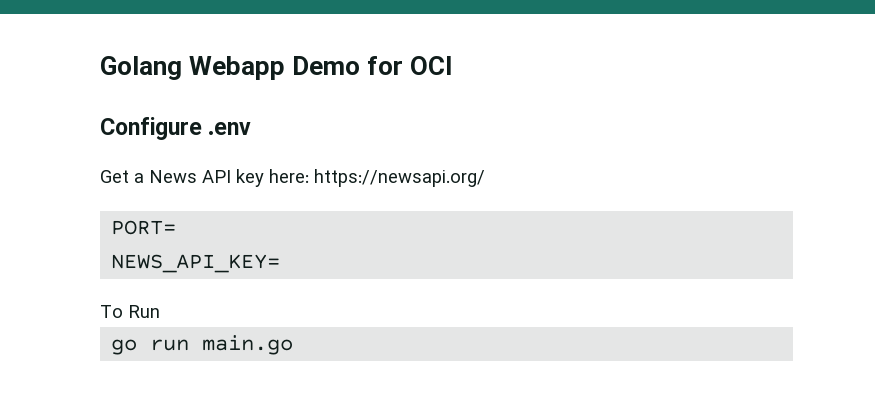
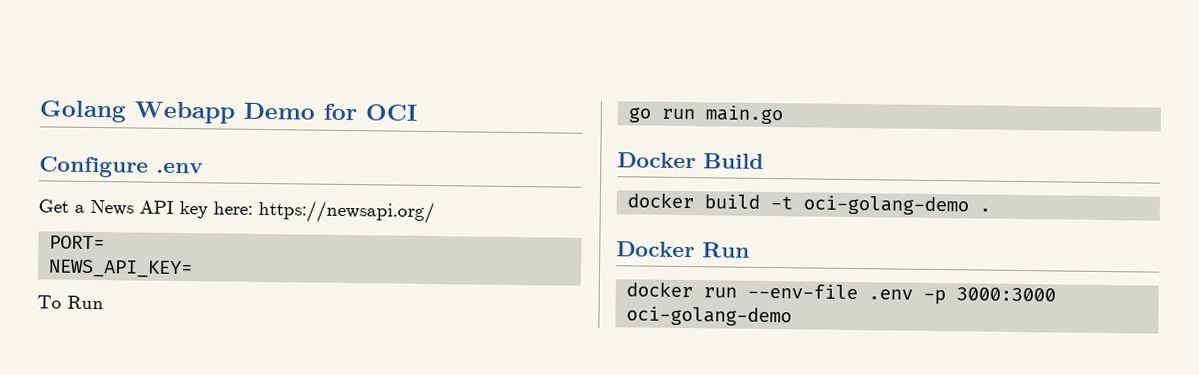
+ Docker Build
+ docker build -t oci-golang-demo .
+ Docker Run
+ docker run --env-file .env -p 3000:3000 oci-golang-demo

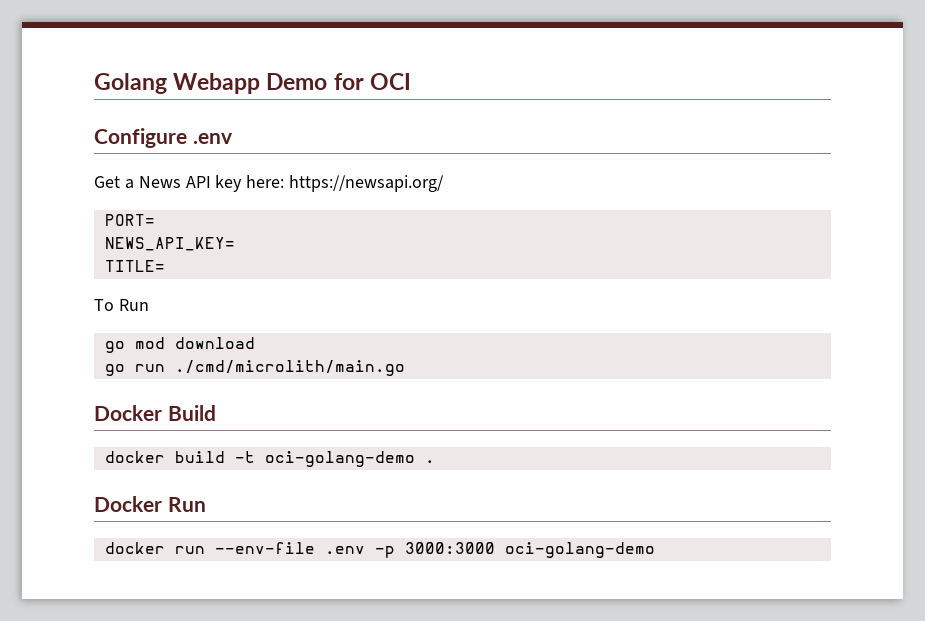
+ TITLE=
+ go mod download
- go run main.go
+ go run ./cmd/microlith/main.go

